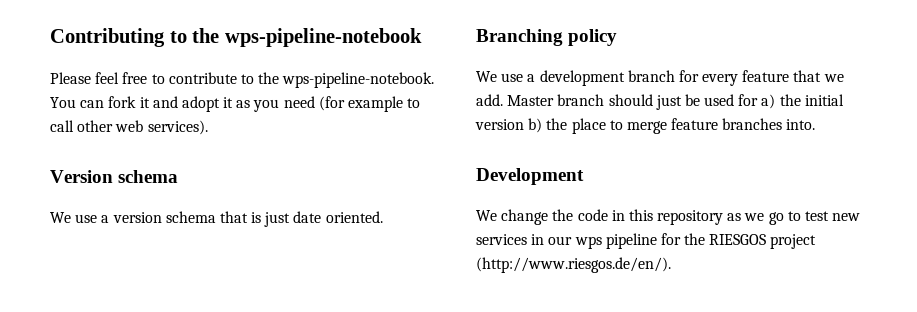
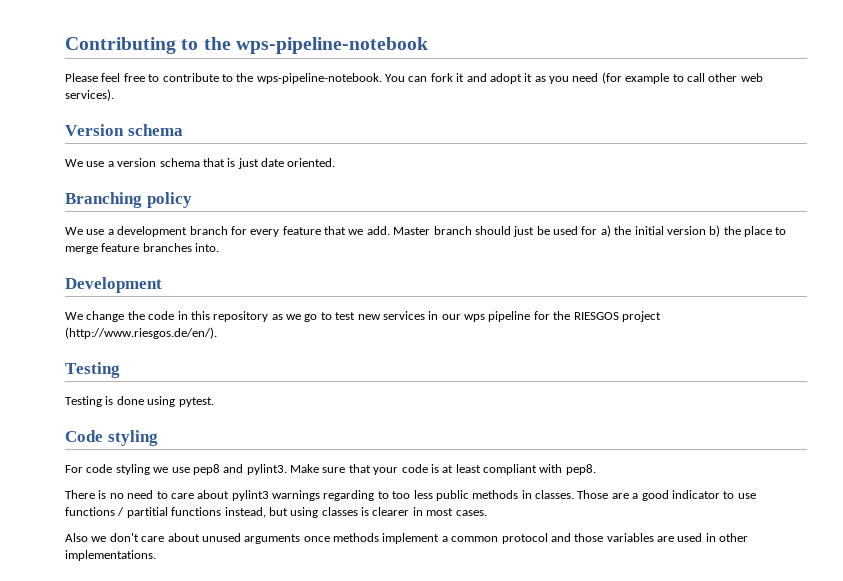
  We change the code in this repository as we go to test new services in our wps pipeline for the RIESGOS project (http://www.riesgos.de/en/).
+ Testing
+ Testing is done using pytest.
+ Code styling
+ For code styling we use pep8 and pylint3. Make sure that your code is at least compliant with pep8.
+ There is no need to care about pylint3 warnings regarding to too less public methods in classes. Those are a good indicator to use functions / partitial functions instead, but using classes is clearer in most cases.
+ Also we don't care about unused arguments once methods implement a common protocol and those variables are used in other implementations.

